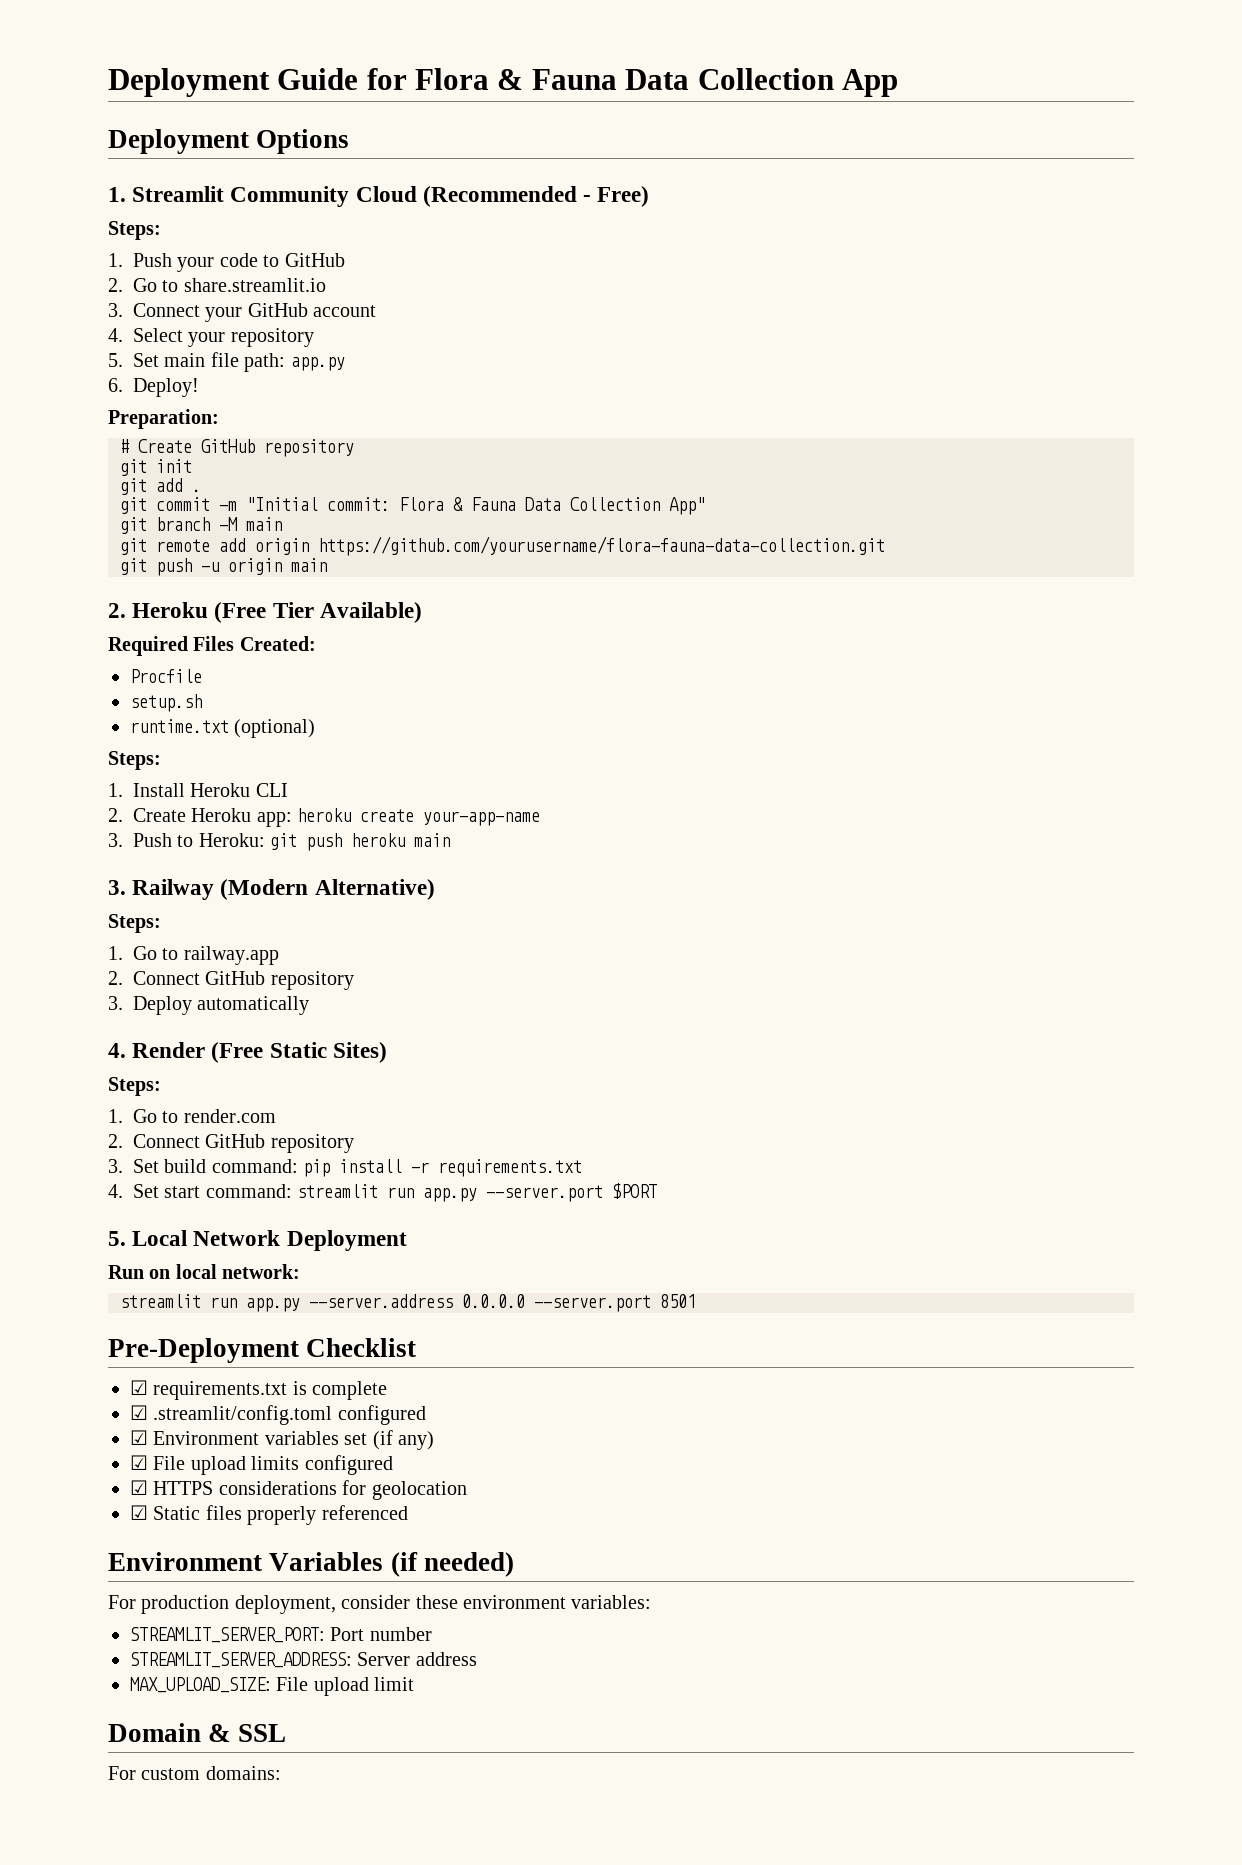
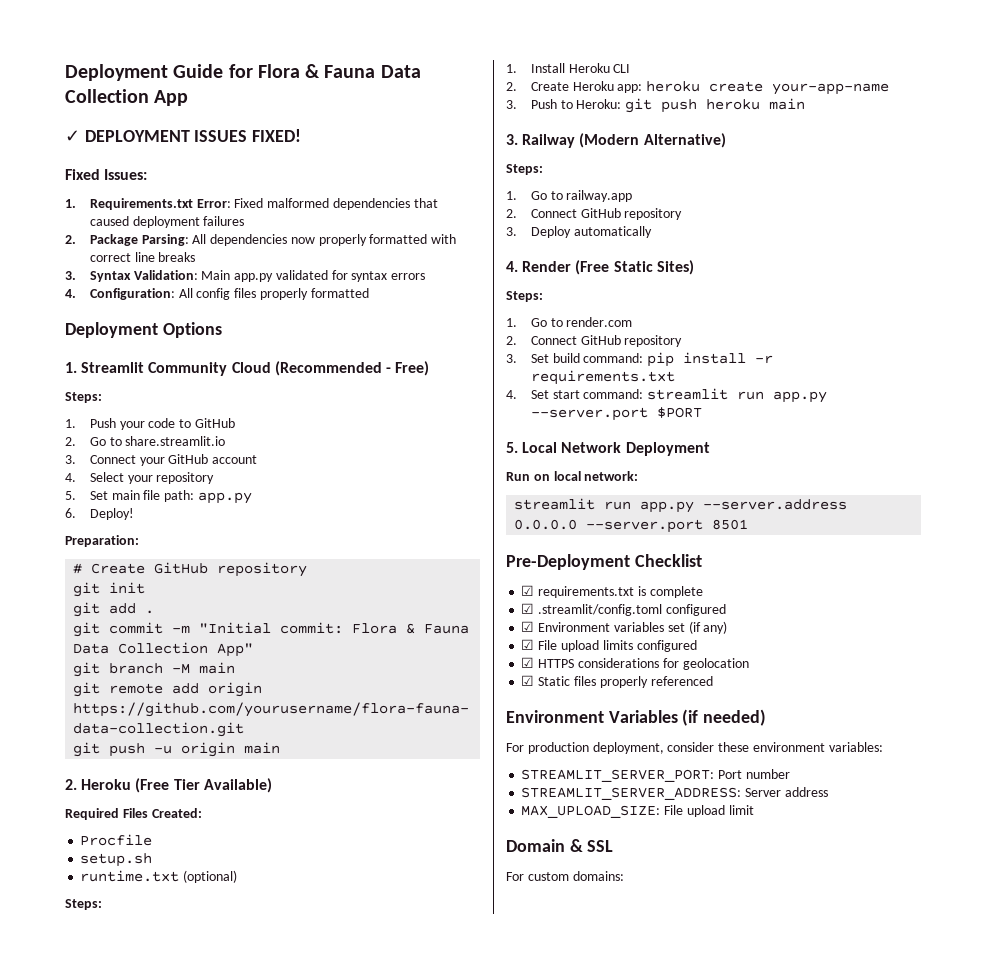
+ ✓ DEPLOYMENT ISSUES FIXED!
+ Fixed Issues:
+ 1. Requirements.txt Error: Fixed malformed dependencies that caused deployment failures
+ 2. Package Parsing: All dependencies now properly formatted with correct line breaks
+ 3. Syntax Validation: Main app.py validated for syntax errors
+ 4. Configuration: All config files properly formatted

